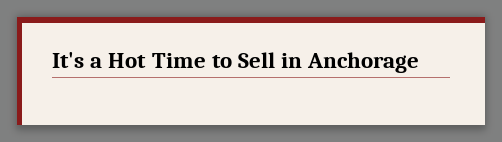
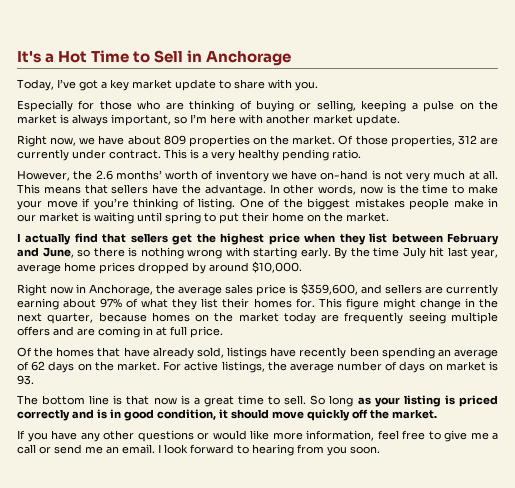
+ Today, I’ve got a key market update to share with you.
+ Especially for those who are thinking of buying or selling, keeping a pulse on the market is always important, so I’m here with another market update.
+ Right now, we have about 809 properties on the market. Of those properties, 312 are currently under contract. This is a very healthy pending ratio.
+ However, the 2.6 months’ worth of inventory we have on-hand is not very much at all. This means that sellers have the advantage. In other words, now is the time to make your move if you’re thinking of listing. One of the biggest mistakes people make in our market is waiting until spring to put their home on the market.
+ I actually find that sellers get the highest price when they list between February and June, so there is nothing wrong with starting early. By the time July hit last year, average home prices dropped by around $10,000.
+ Right now in Anchorage, the average sales price is $359,600, and sellers are currently earning about 97% of what they list their homes for. This figure might change in the next quarter, because homes on the market today are frequently seeing multiple offers and are coming in at full price.
+ Of the homes that have already sold, listings have recently been spending an average of 62 days on the market. For active listings, the average number of days on market is 93.
+ The bottom line is that now is a great time to sell. So long as your listing is priced correctly and is in good condition, it should move quickly off the market.
+ If you have any other questions or would like more information, feel free to give me a call or send me an email. I look forward to hearing from you soon.

